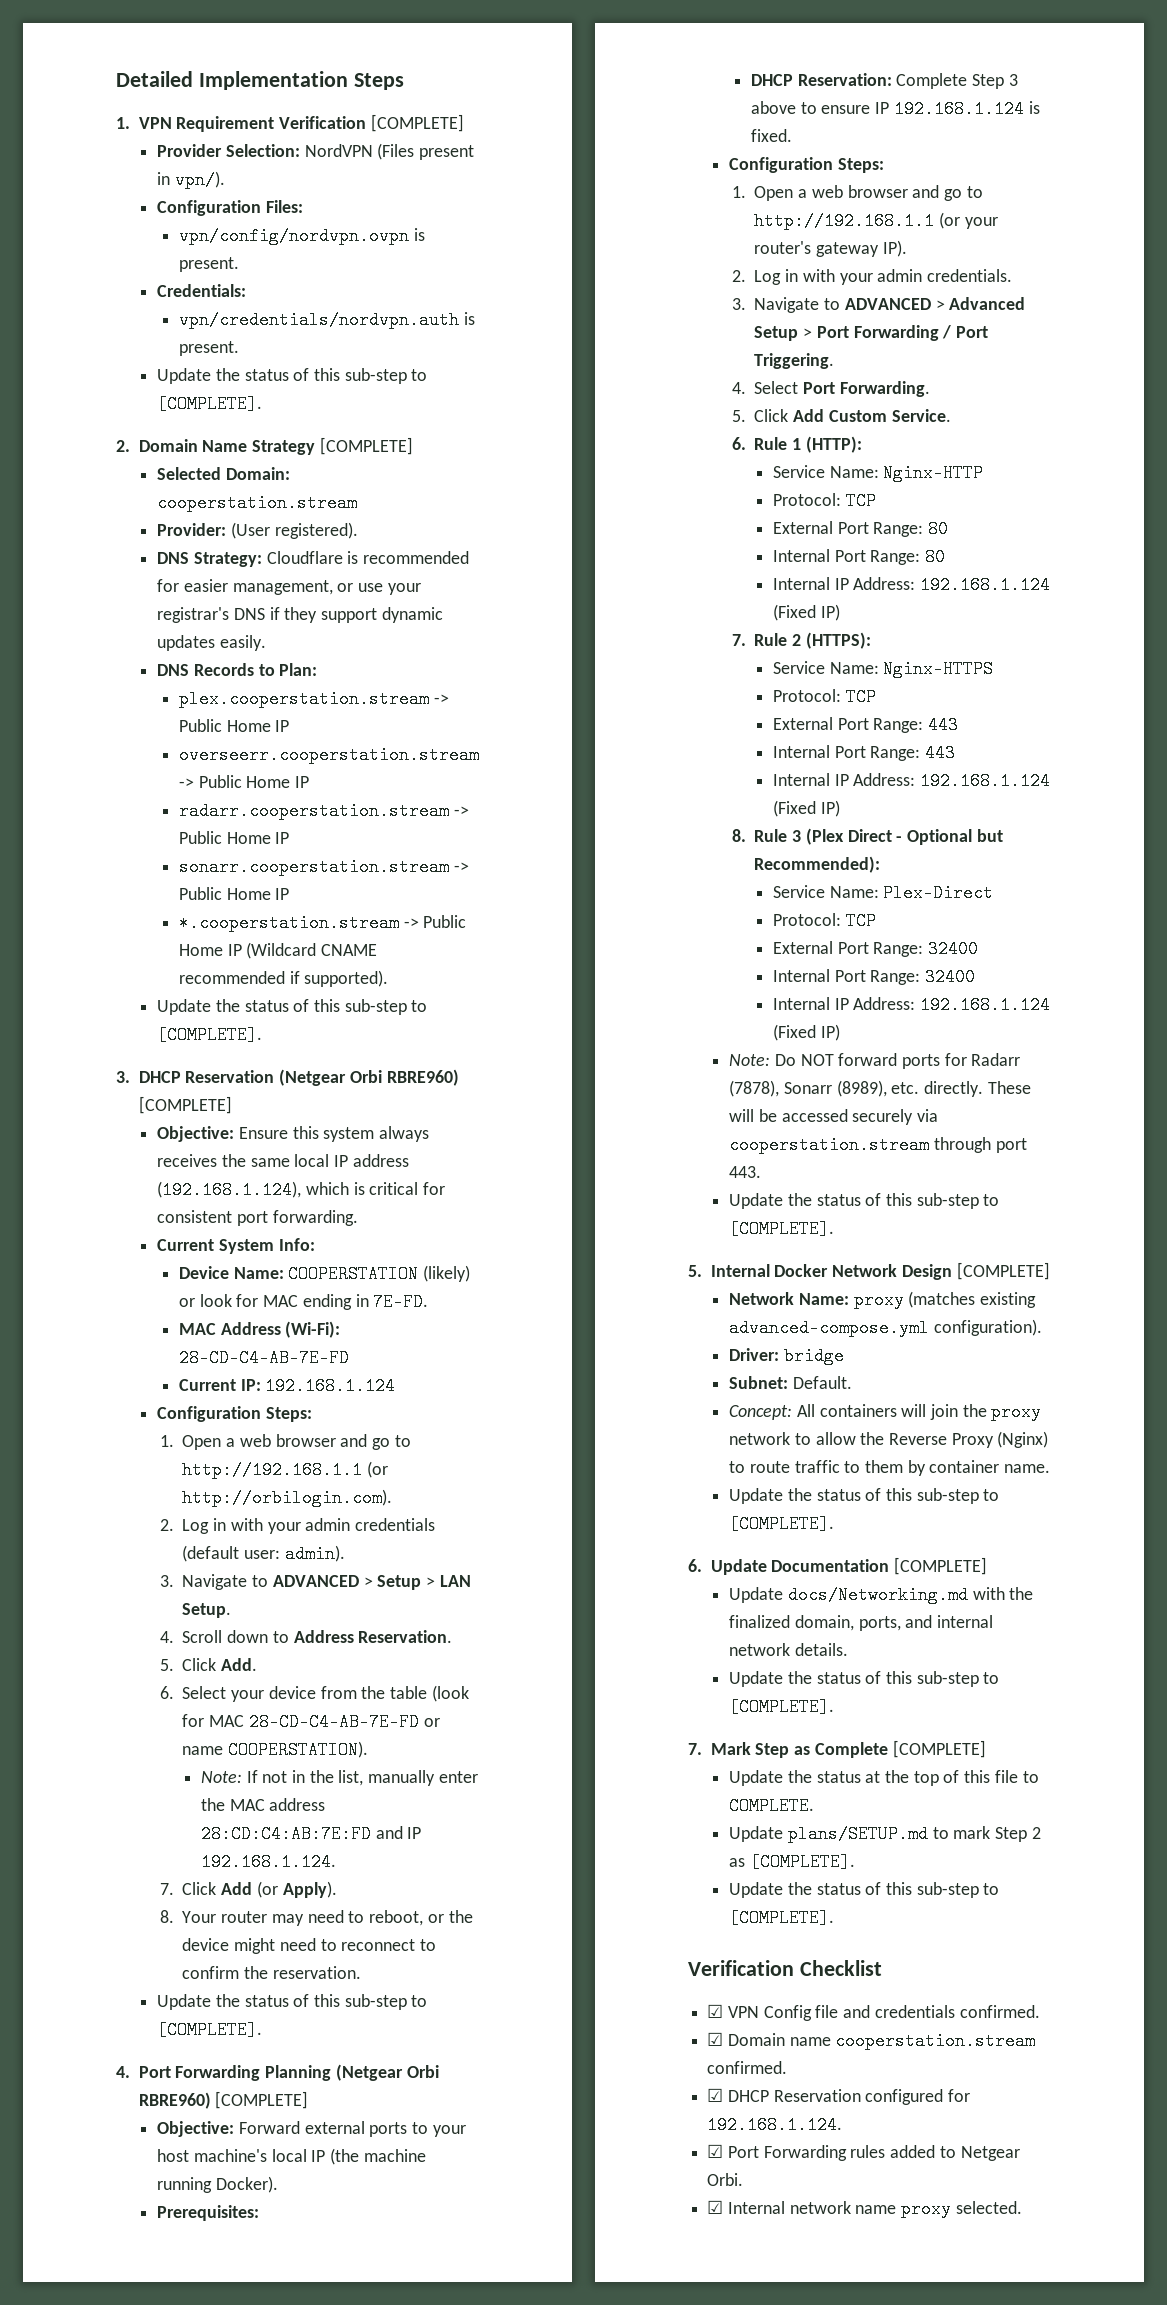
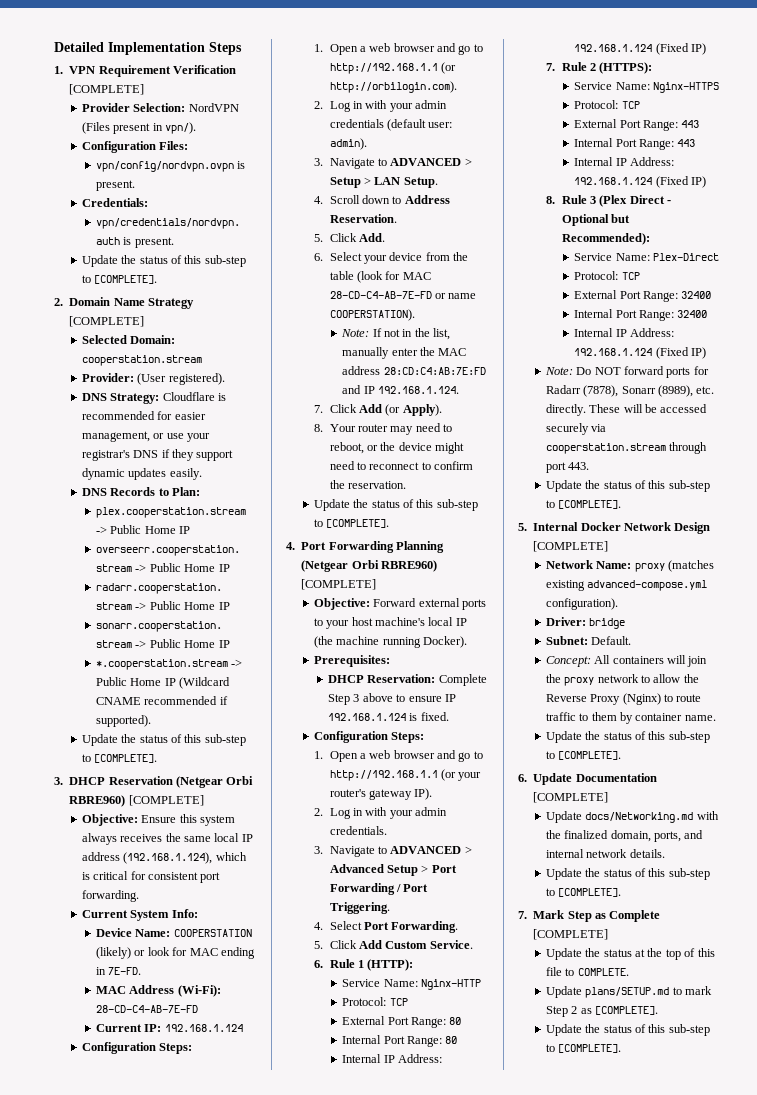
- Verification Checklist
- ☑ VPN Config file and credentials confirmed.
- ☑ Domain name cooperstation.stream confirmed.
- ☑ DHCP Reservation configured for 192.168.1.124.
- ☑ Port Forwarding rules added to Netgear Orbi.
- ☑ Internal network name proxy selected.

